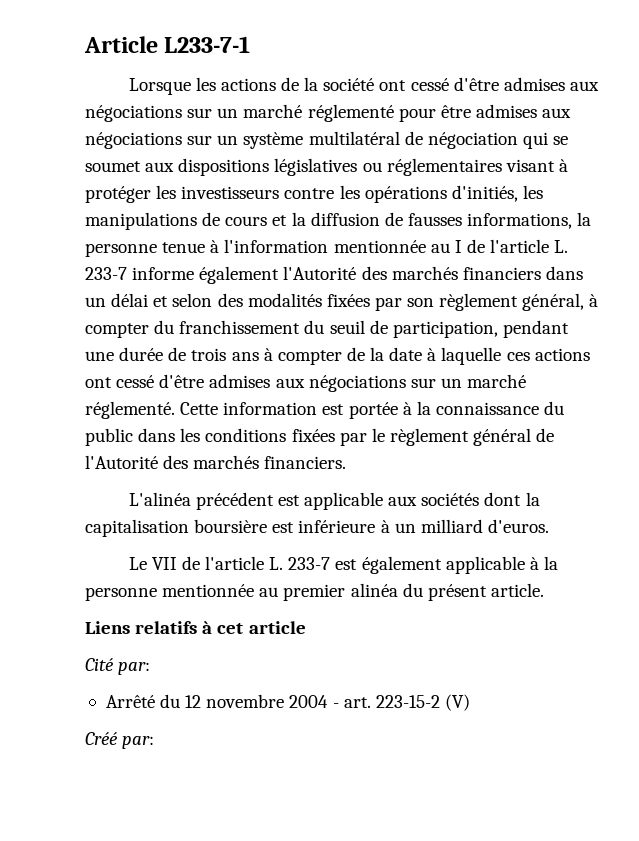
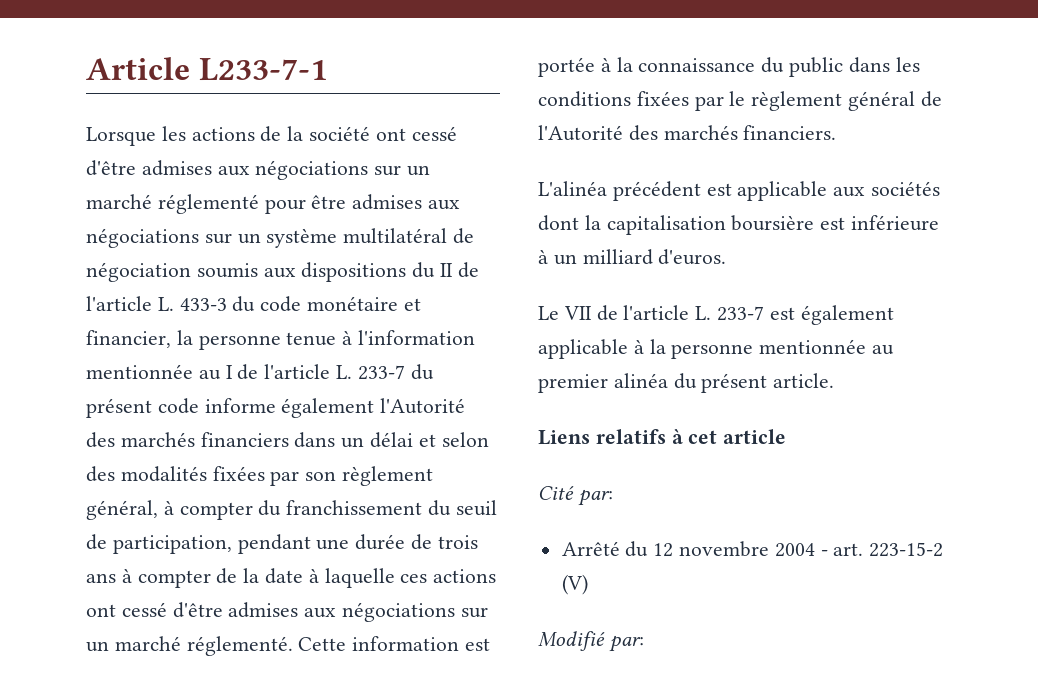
- Lorsque les actions de la société ont cessé d'être admises aux négociations sur un marché réglementé pour être admises aux négociations sur un système multilatéral de négociation qui se soumet aux dispositions législatives ou réglementaires visant à protéger les investisseurs contre les opérations d'initiés, les manipulations de cours et la diffusion de fausses informations, la personne tenue à l'information mentionnée au I de l'article L. 233-7 informe également l'Autorité des marchés financiers dans un délai et selon des modalités fixées par son règlement général, à compter du franchissement du seuil de participation, pendant une durée de trois ans à compter de la date à laquelle ces actions ont cessé d'être admises aux négociations sur un marché réglementé.
+ Lorsque les actions de la société ont cessé d'être admises aux négociations sur un marché réglementé pour être admises aux négociations sur un système multilatéral de négociation soumis aux dispositions du II de l'article L. 433-3 du code monétaire et financier, la personne tenue à l'information mentionnée au I de l'article L. 233-7 du présent code informe également l'Autorité des marchés financiers dans un délai et selon des modalités fixées par son règlement général, à compter du franchissement du seuil de participation, pendant une durée de trois ans à compter de la date à laquelle ces actions ont cessé d'être admises aux négociations sur un marché réglementé.
- Créé par:
+ Modifié par:

